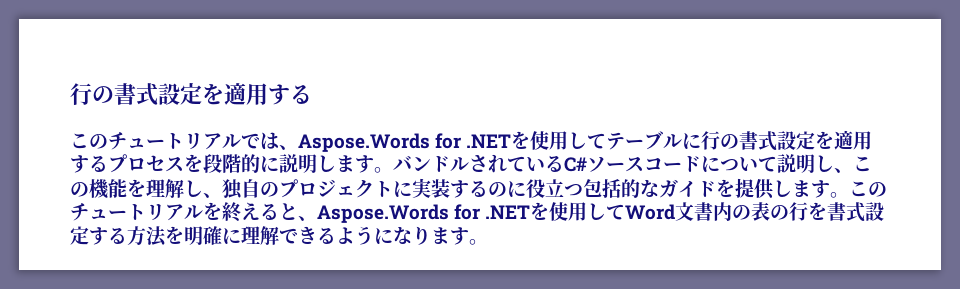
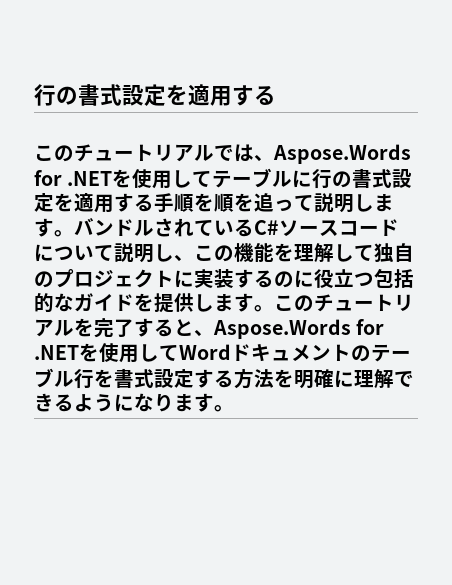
- このチュートリアルでは、Aspose.Words for .NETを使用してテーブルに行の書式設定を適用するプロセスを段階的に説明します。
+ このチュートリアルでは、Aspose.Words for .NETを使用してテーブルに行の書式設定を適用する手順を順を追って説明します。
- バンドルされているC#ソースコードについて説明し、この機能を理解し、独自のプロジェクトに実装するのに役立つ包括的なガイドを提供します。
+ バンドルされているC#ソースコードについて説明し、この機能を理解して独自のプロジェクトに実装するのに役立つ包括的なガイドを提供します。
- このチュートリアルを終えると、Aspose.Words for .NETを使用してWord文書内の表の行を書式設定する方法を明確に理解できるようになります。
+ このチュートリアルを完了すると、Aspose.Words for .NETを使用してWordドキュメントのテーブル行を書式設定する方法を明確に理解できるようになります。

